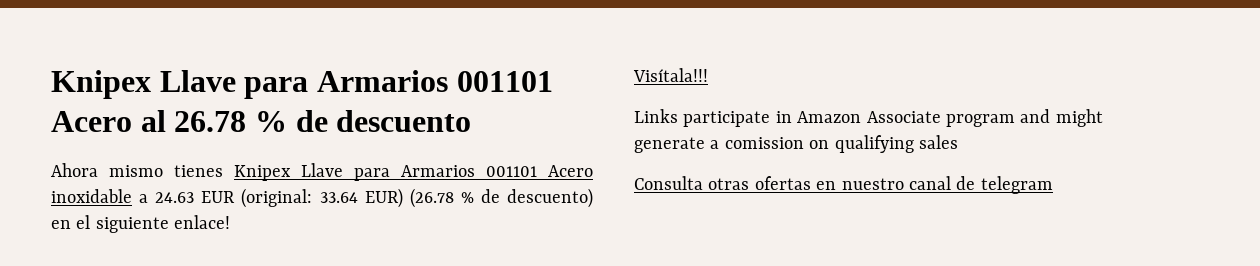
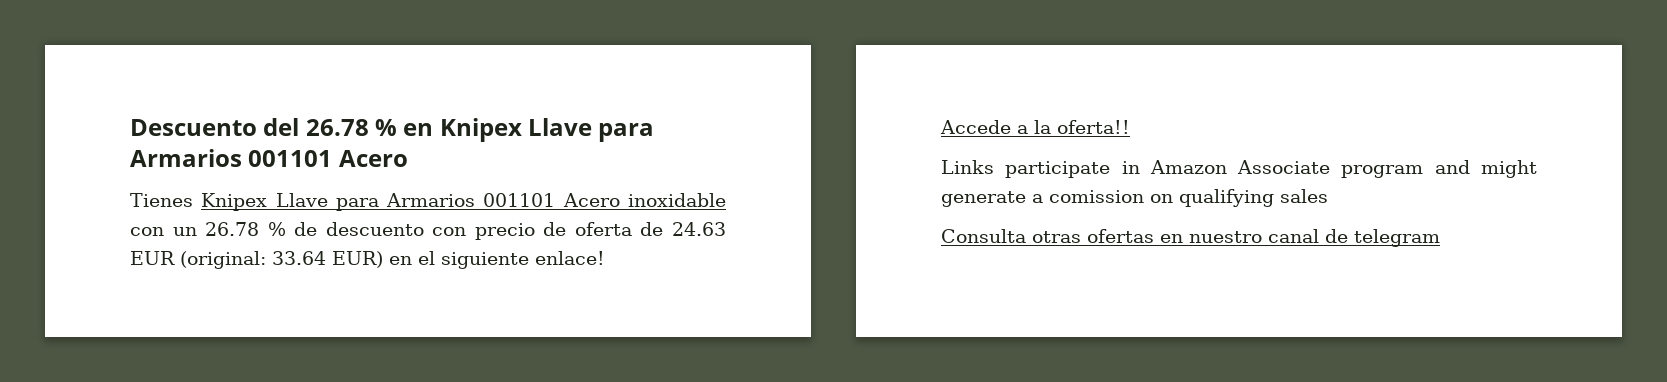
- Knipex Llave para Armarios 001101 Acero al 26.78 % de descuento
- Ahora mismo tienes Knipex Llave para Armarios 001101 Acero inoxidable a 24.63 EUR (original: 33.64 EUR) (26.78 % de descuento) en el siguiente enlace!
+ Descuento del 26.78 % en Knipex Llave para Armarios 001101 Acero
+ Tienes Knipex Llave para Armarios 001101 Acero inoxidable con un 26.78 % de descuento con precio de oferta de 24.63 EUR (original: 33.64 EUR) en el siguiente enlace!
- Visítala!!!
+ Accede a la oferta!!

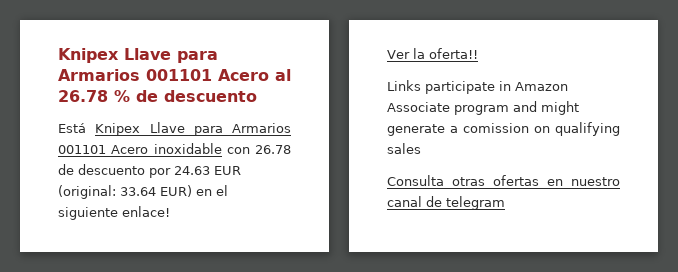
- Descuento del 26.78 % en Knipex Llave para Armarios 001101 Acero
- Tienes Knipex Llave para Armarios 001101 Acero inoxidable con un 26.78 % de descuento con precio de oferta de 24.63 EUR (original: 33.64 EUR) en el siguiente enlace!
+ Knipex Llave para Armarios 001101 Acero al 26.78 % de descuento
+ Está Knipex Llave para Armarios 001101 Acero inoxidable con 26.78 de descuento por 24.63 EUR (original: 33.64 EUR) en el siguiente enlace!
- Accede a la oferta!!
+ Ver la oferta!!

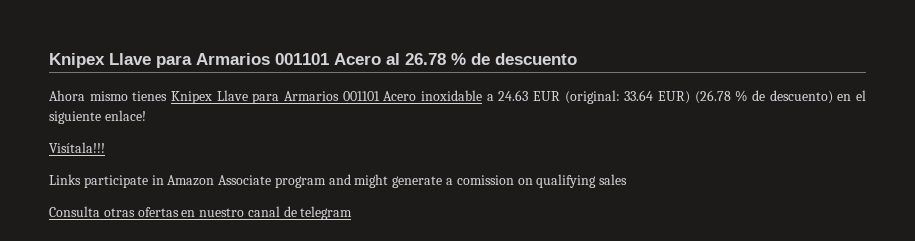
- Está Knipex Llave para Armarios 001101 Acero inoxidable con 26.78 de descuento por 24.63 EUR (original: 33.64 EUR) en el siguiente enlace!
+ Ahora mismo tienes Knipex Llave para Armarios 001101 Acero inoxidable a 24.63 EUR (original: 33.64 EUR) (26.78 % de descuento) en el siguiente enlace!
- Ver la oferta!!
+ Visítala!!!

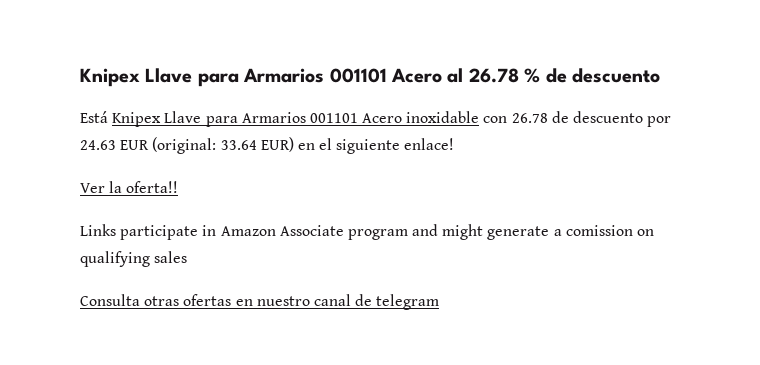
- Ahora mismo tienes Knipex Llave para Armarios 001101 Acero inoxidable a 24.63 EUR (original: 33.64 EUR) (26.78 % de descuento) en el siguiente enlace!
+ Está Knipex Llave para Armarios 001101 Acero inoxidable con 26.78 de descuento por 24.63 EUR (original: 33.64 EUR) en el siguiente enlace!
- Visítala!!!
+ Ver la oferta!!

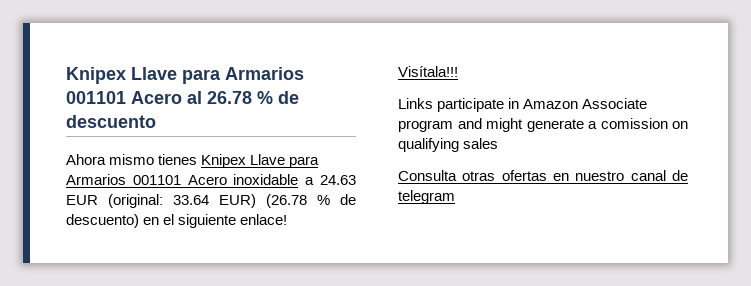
- Está Knipex Llave para Armarios 001101 Acero inoxidable con 26.78 de descuento por 24.63 EUR (original: 33.64 EUR) en el siguiente enlace!
+ Ahora mismo tienes Knipex Llave para Armarios 001101 Acero inoxidable a 24.63 EUR (original: 33.64 EUR) (26.78 % de descuento) en el siguiente enlace!
- Ver la oferta!!
+ Visítala!!!

